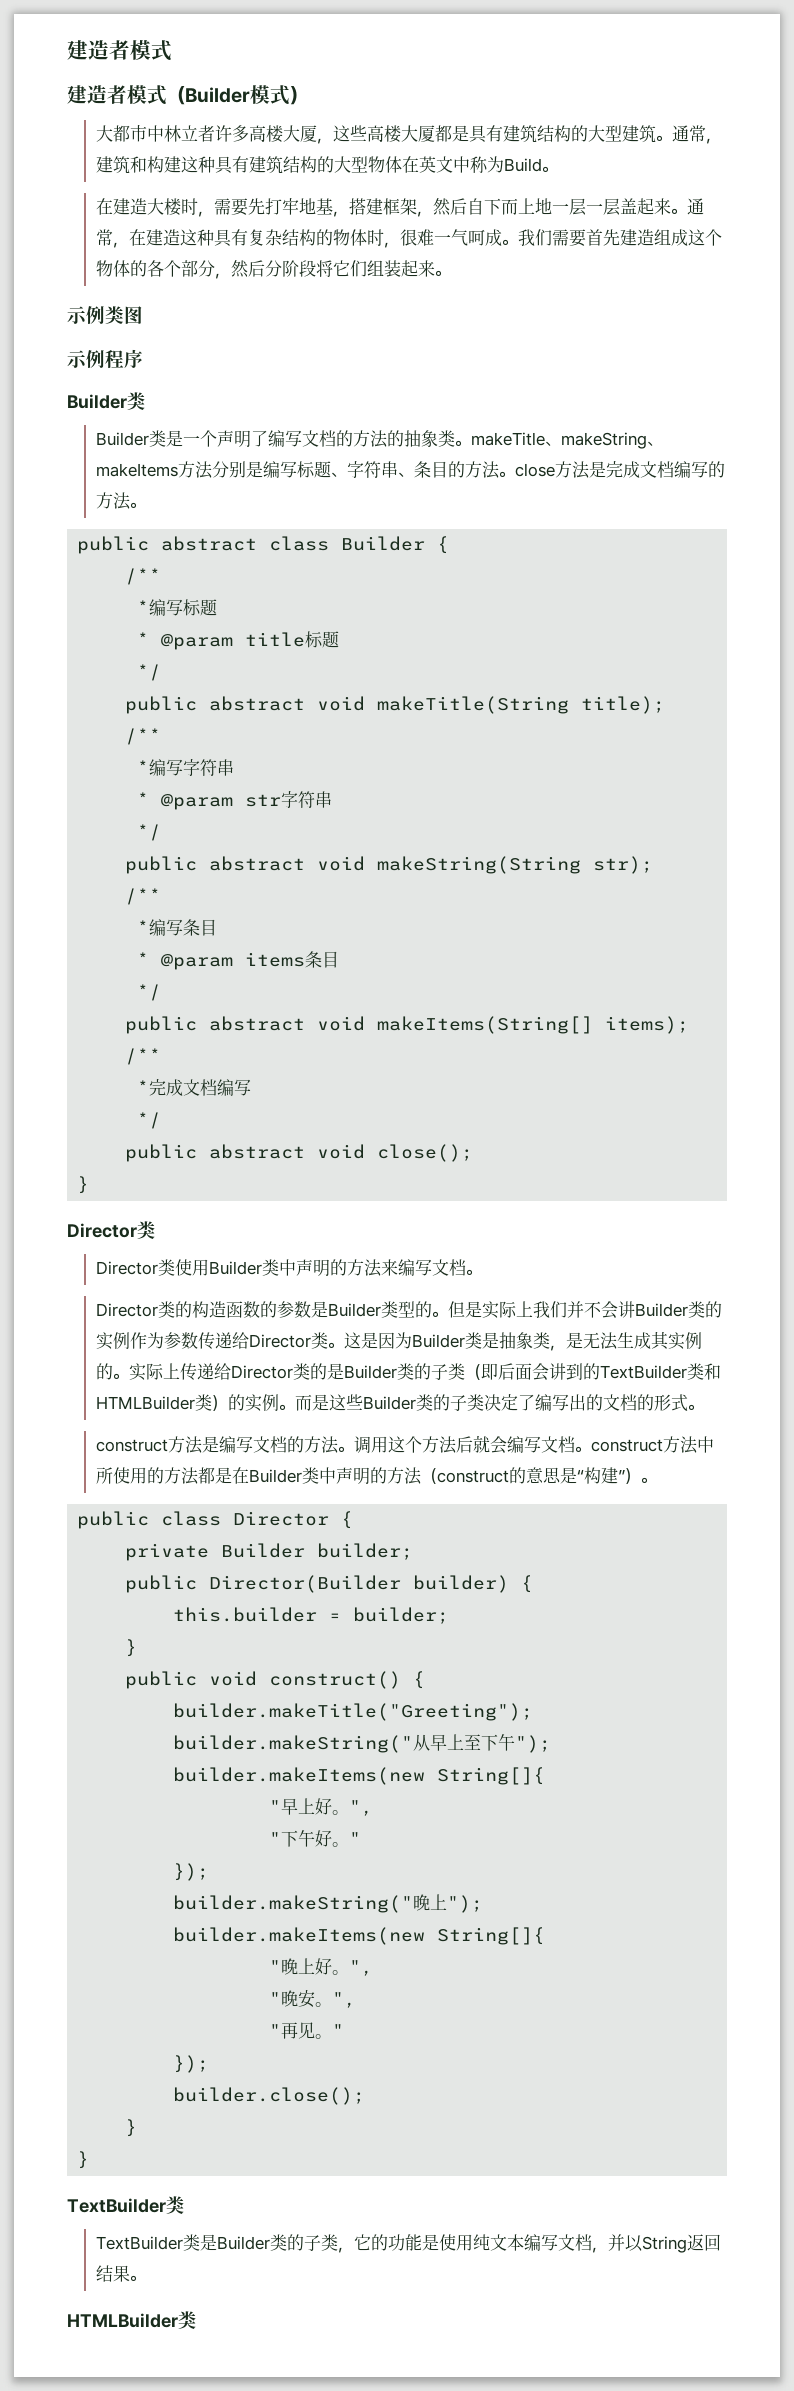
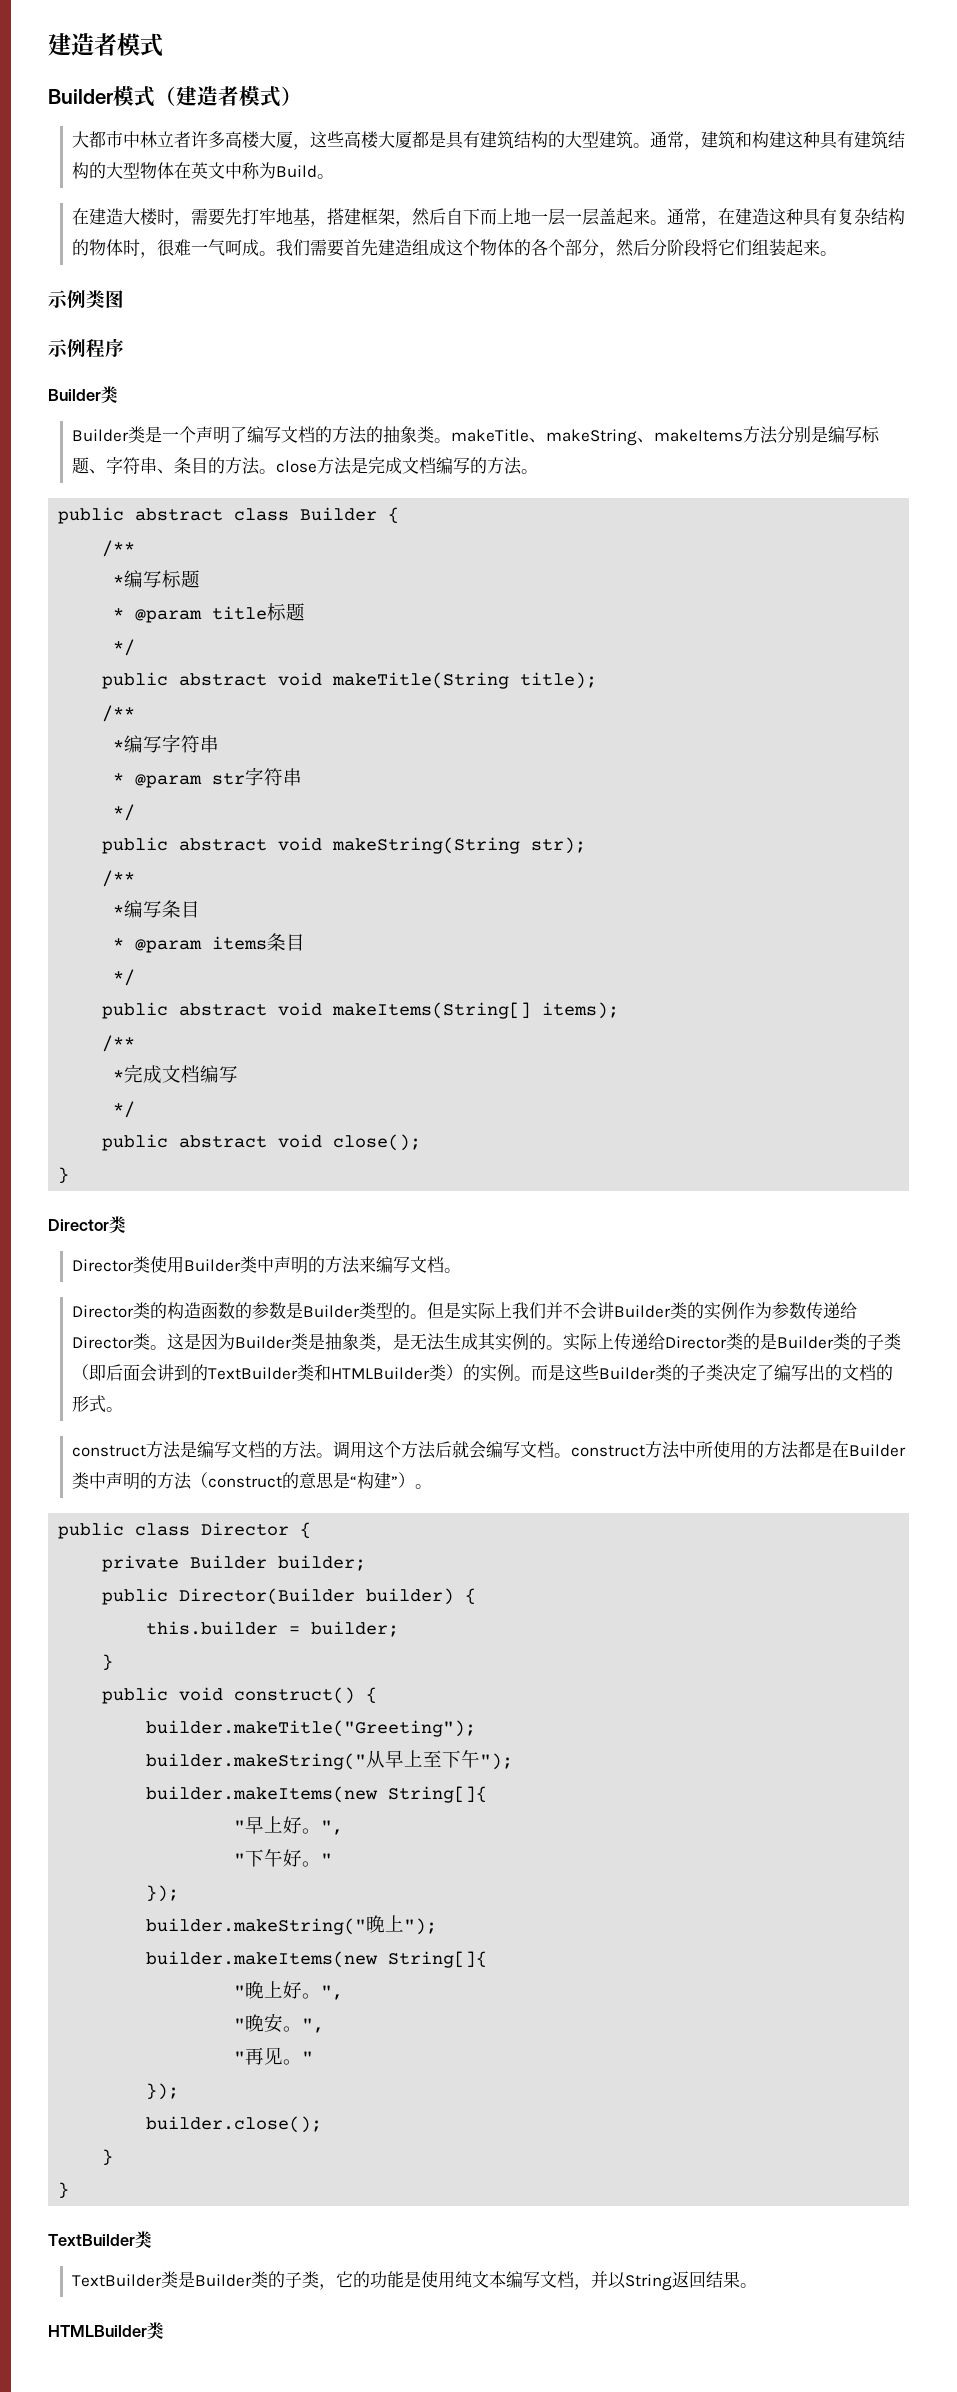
- 建造者模式（Builder模式）
+ Builder模式（建造者模式）

